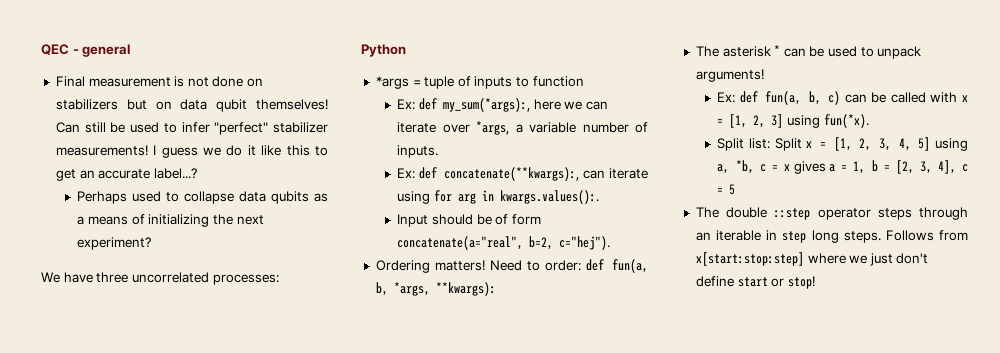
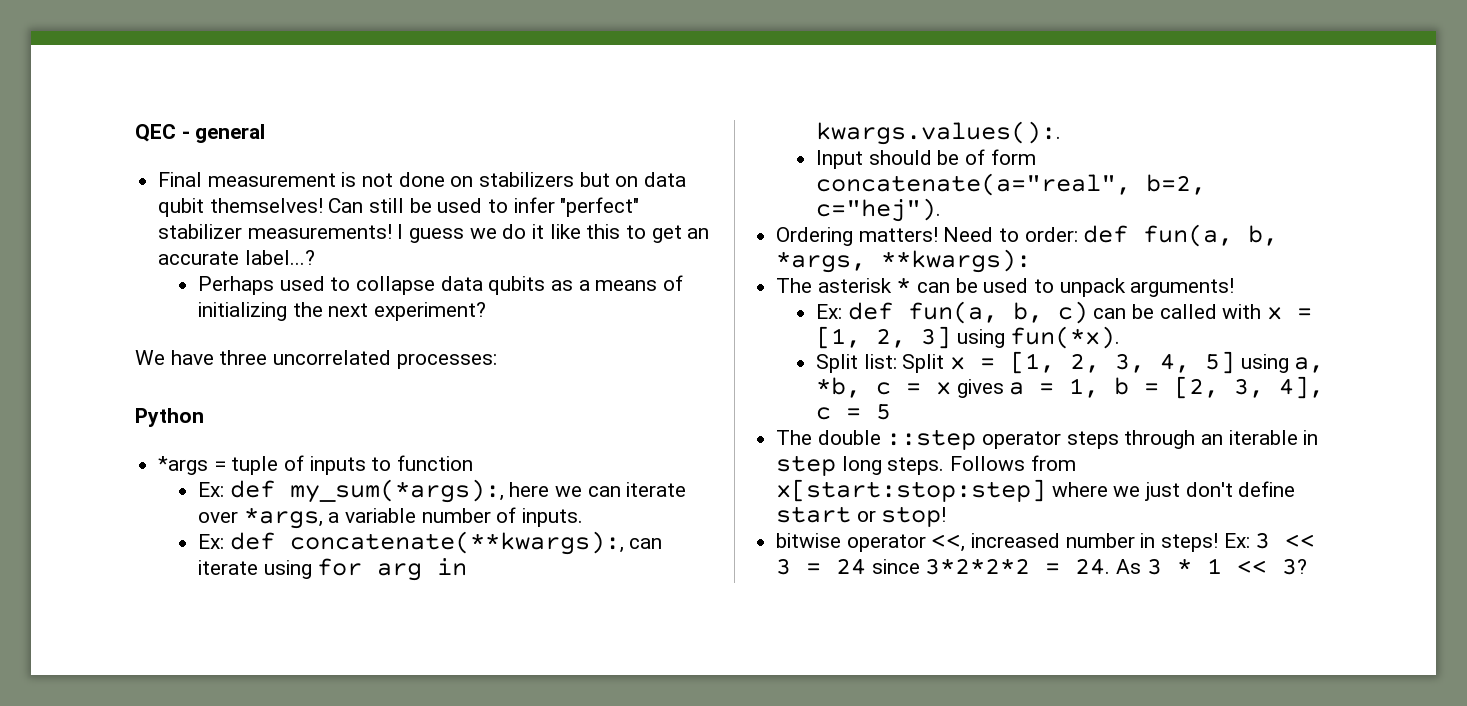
+ bitwise operator <<, increased number in steps! Ex: 3 << 3 = 24 since 3*2*2*2 = 24. As 3 * 1 << 3?

